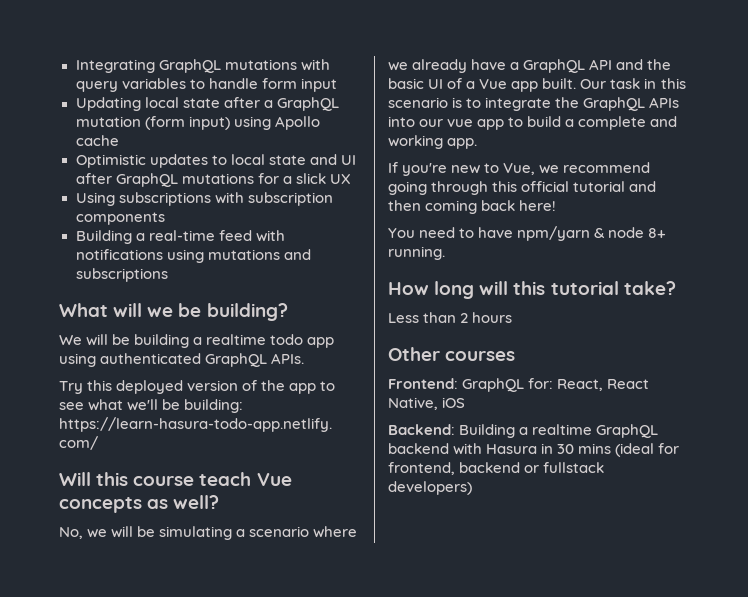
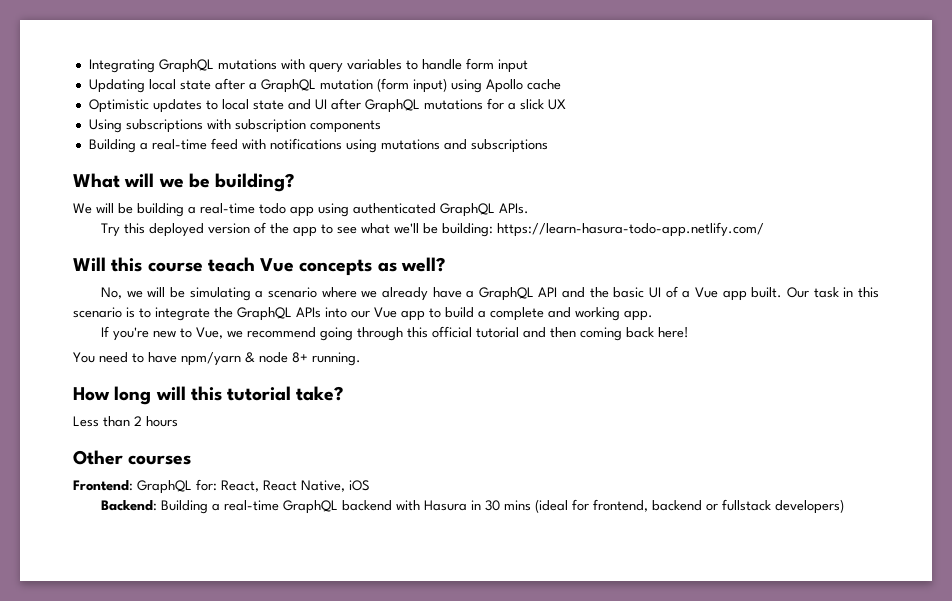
- We will be building a realtime todo app using authenticated GraphQL APIs.
+ We will be building a real-time todo app using authenticated GraphQL APIs.
- Our task in this scenario is to integrate the GraphQL APIs into our vue app to build a complete and working app.
+ Our task in this scenario is to integrate the GraphQL APIs into our Vue app to build a complete and working app.
- Backend: Building a realtime GraphQL backend with Hasura in 30 mins (ideal for frontend, backend or fullstack developers)
+ Backend: Building a real-time GraphQL backend with Hasura in 30 mins (ideal for frontend, backend or fullstack developers)

